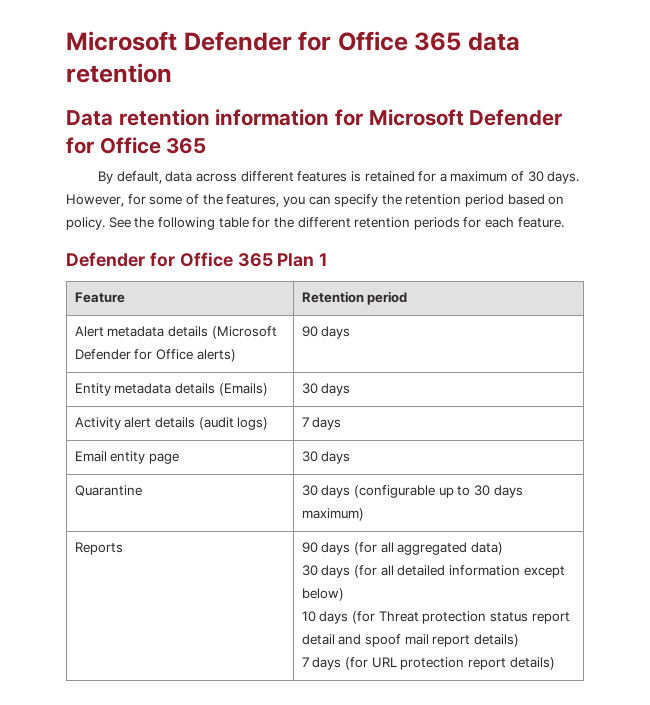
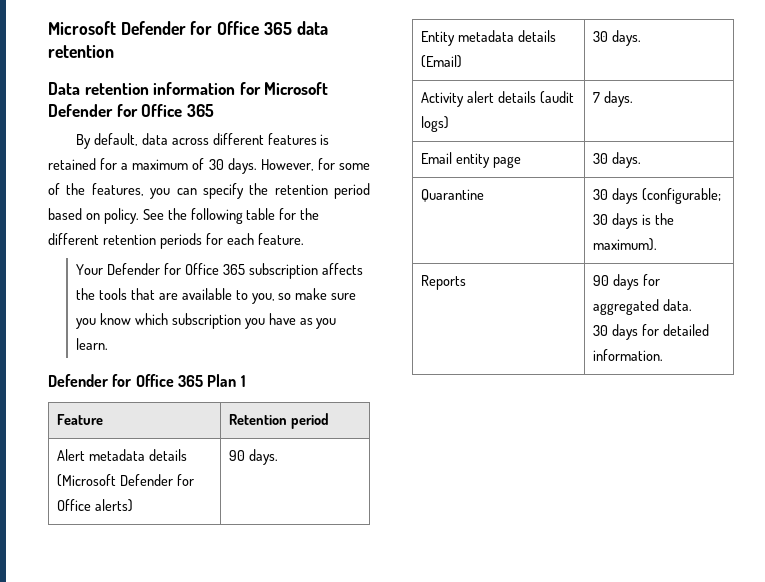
+ Your Defender for Office 365 subscription affects the tools that are available to you, so make sure you know which subscription you have as you learn.
- Alert metadata details (Microsoft Defender for Office alerts) | 90 days
+ Alert metadata details (Microsoft Defender for Office alerts) | 90 days.
- Entity metadata details (Emails) | 30 days
+ Entity metadata details (Email) | 30 days.
- Activity alert details (audit logs) | 7 days
+ Activity alert details (audit logs) | 7 days.
- Email entity page | 30 days
+ Email entity page | 30 days.
- Quarantine | 30 days (configurable up to 30 days maximum)
- Reports | 90 days (for all aggregated data)
- 30 days (for all detailed information except below)
- 10 days (for Threat protection status report detail and spoof mail report details)
- 7 days (for URL protection report details)
+ Quarantine | 30 days (configurable; 30 days is the maximum).
+ Reports | 90 days for aggregated data.
+ 30 days for detailed information.

